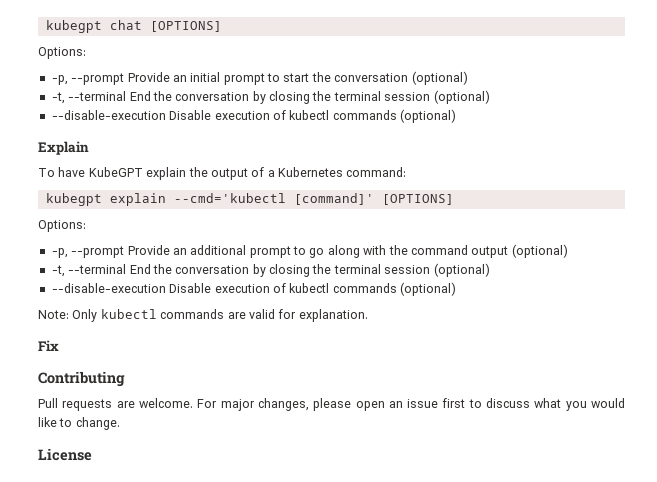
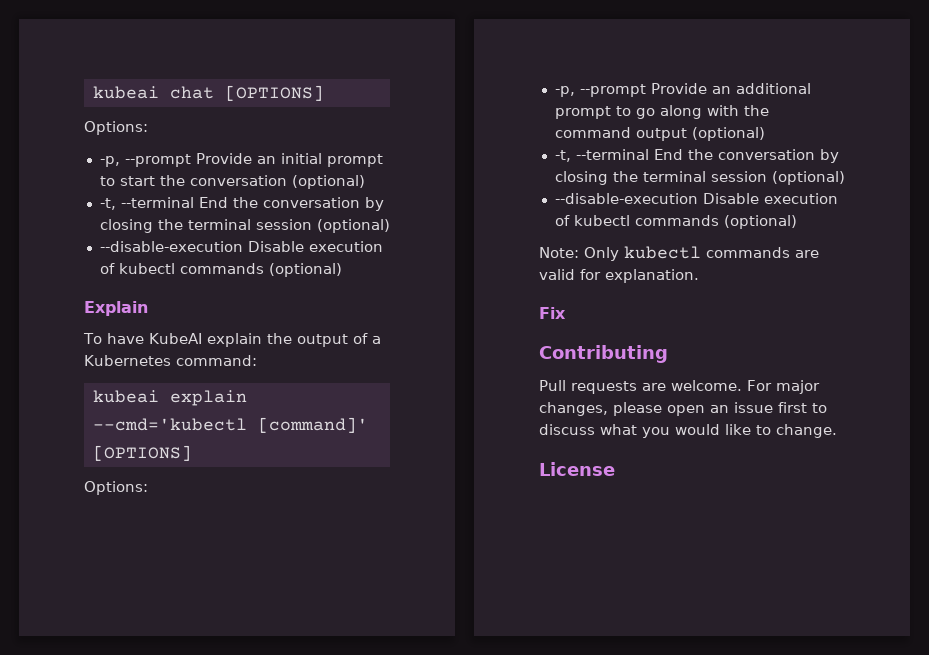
- kubegpt chat [OPTIONS]
+ kubeai chat [OPTIONS]
- To have KubeGPT explain the output of a Kubernetes command:
+ To have KubeAI explain the output of a Kubernetes command:
- kubegpt explain --cmd='kubectl [command]' [OPTIONS]
+ kubeai explain --cmd='kubectl [command]' [OPTIONS]

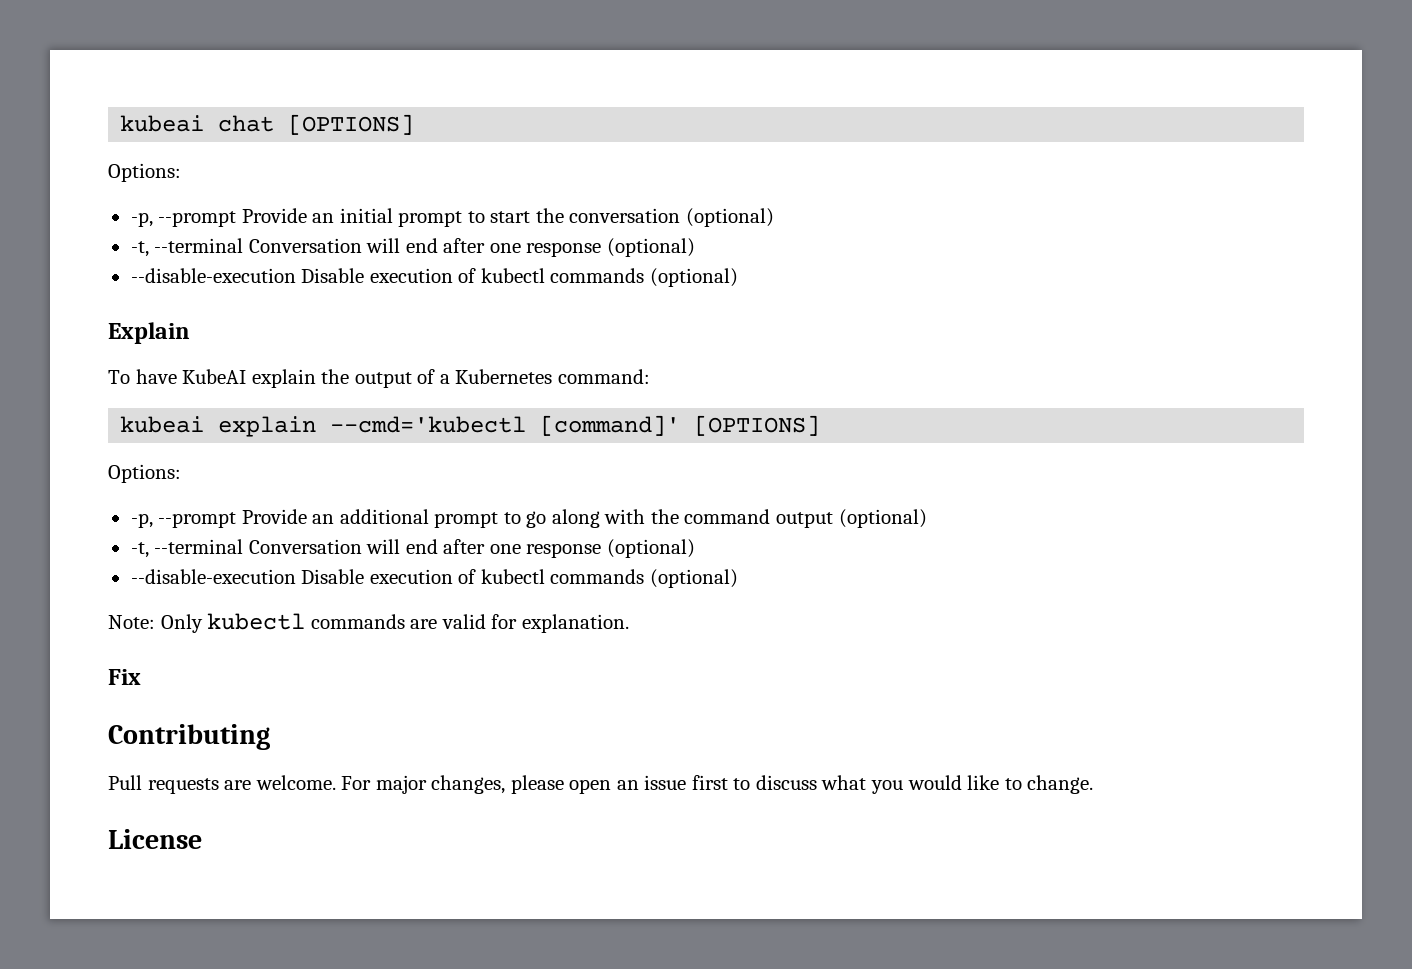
  -p, --prompt Provide an initial prompt to start the conversation (optional)
- -t, --terminal End the conversation by closing the terminal session (optional)
+ -t, --terminal Conversation will end after one response (optional)
  -p, --prompt Provide an additional prompt to go along with the command output (optional)
- -t, --terminal End the conversation by closing the terminal session (optional)
+ -t, --terminal Conversation will end after one response (optional)

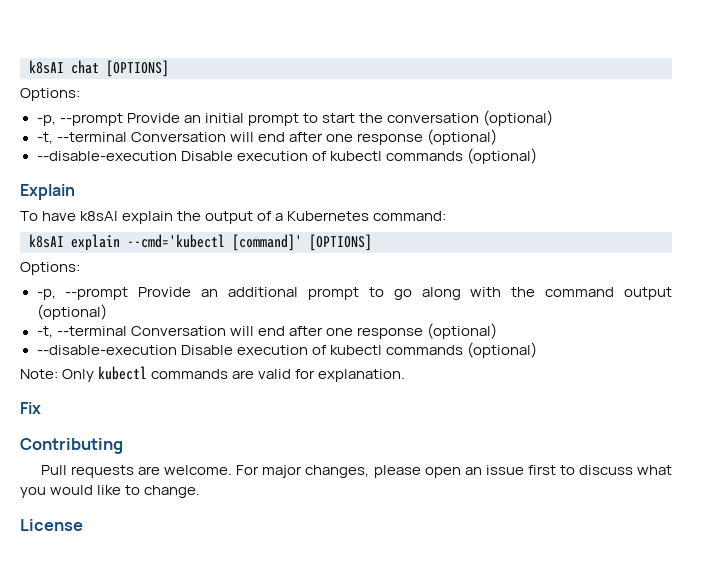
- kubeai chat [OPTIONS]
+ k8sAI chat [OPTIONS]
- To have KubeAI explain the output of a Kubernetes command:
+ To have k8sAI explain the output of a Kubernetes command:
- kubeai explain --cmd='kubectl [command]' [OPTIONS]
+ k8sAI explain --cmd='kubectl [command]' [OPTIONS]

